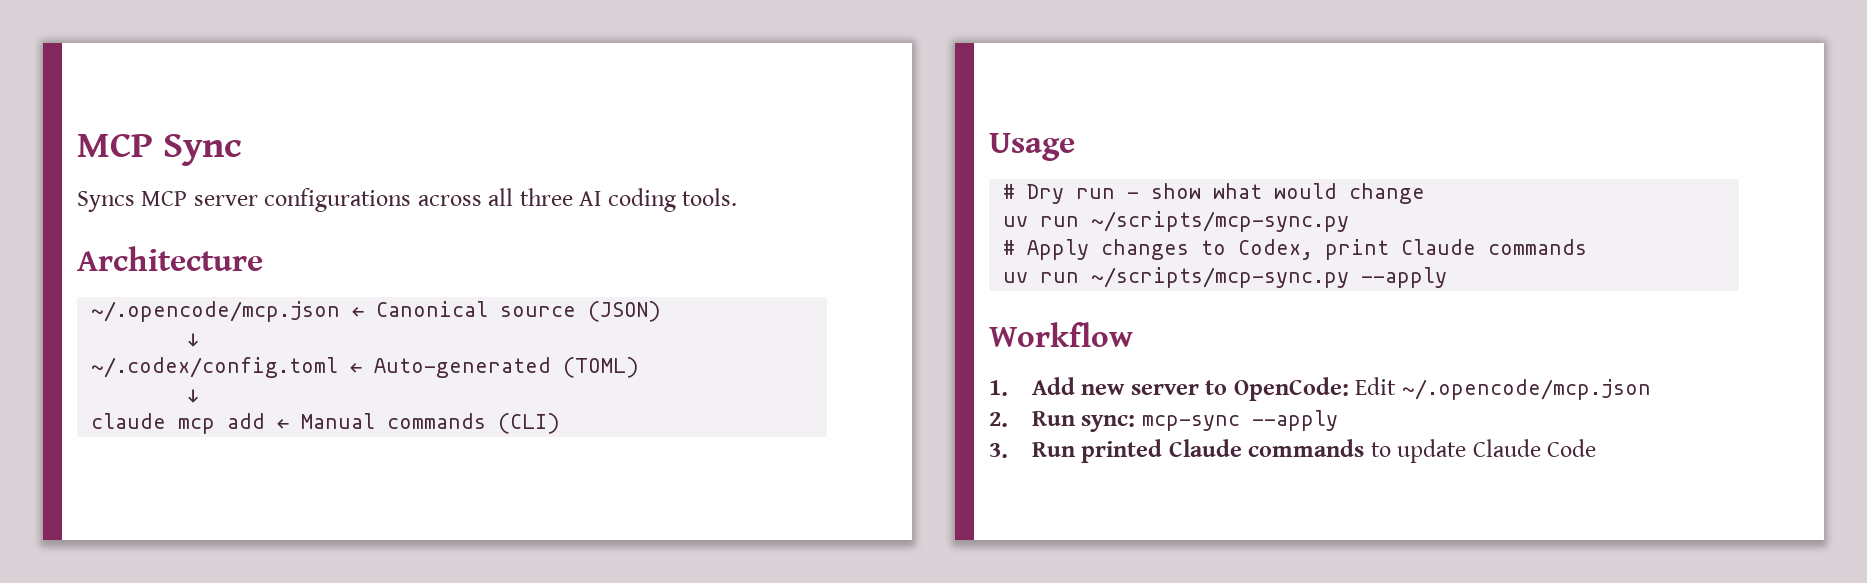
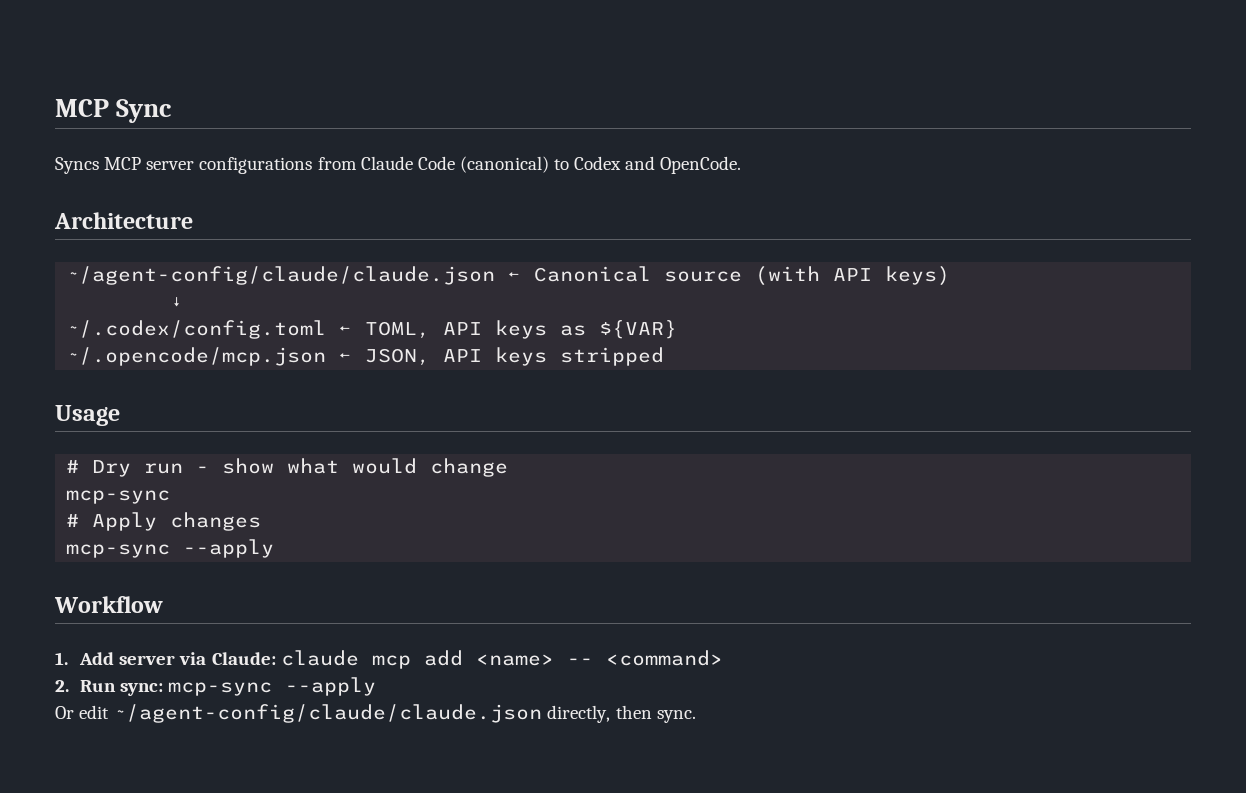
- Syncs MCP server configurations across all three AI coding tools.
+ Syncs MCP server configurations from Claude Code (canonical) to Codex and OpenCode.
- ~/.opencode/mcp.json ← Canonical source (JSON)
+ ~/agent-config/claude/claude.json ← Canonical source (with API keys)
- ~/.codex/config.toml ← Auto-generated (TOML)
- ↓
- claude mcp add ← Manual commands (CLI)
+ ~/.codex/config.toml ← TOML, API keys as ${VAR}
+ ~/.opencode/mcp.json ← JSON, API keys stripped
  # Dry run - show what would change
- uv run ~/scripts/mcp-sync.py
+ mcp-sync
- # Apply changes to Codex, print Claude commands
- uv run ~/scripts/mcp-sync.py --apply
+ # Apply changes
+ mcp-sync --apply
  Workflow
- 1. Add new server to OpenCode: Edit ~/.opencode/mcp.json
+ 1. Add server via Claude: claude mcp add <name> -- <command>
- 3. Run printed Claude commands to update Claude Code
+ Or edit ~/agent-config/claude/claude.json directly, then sync.

